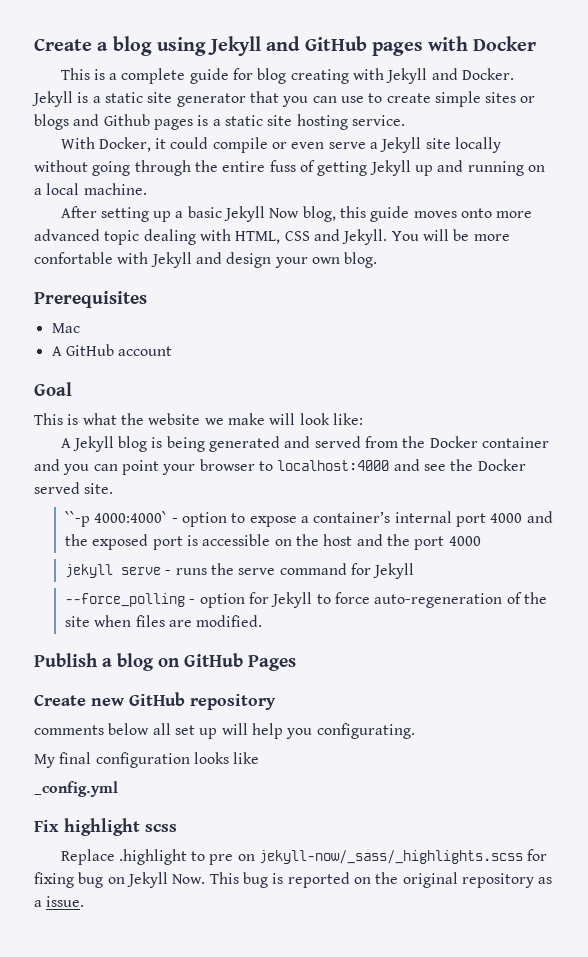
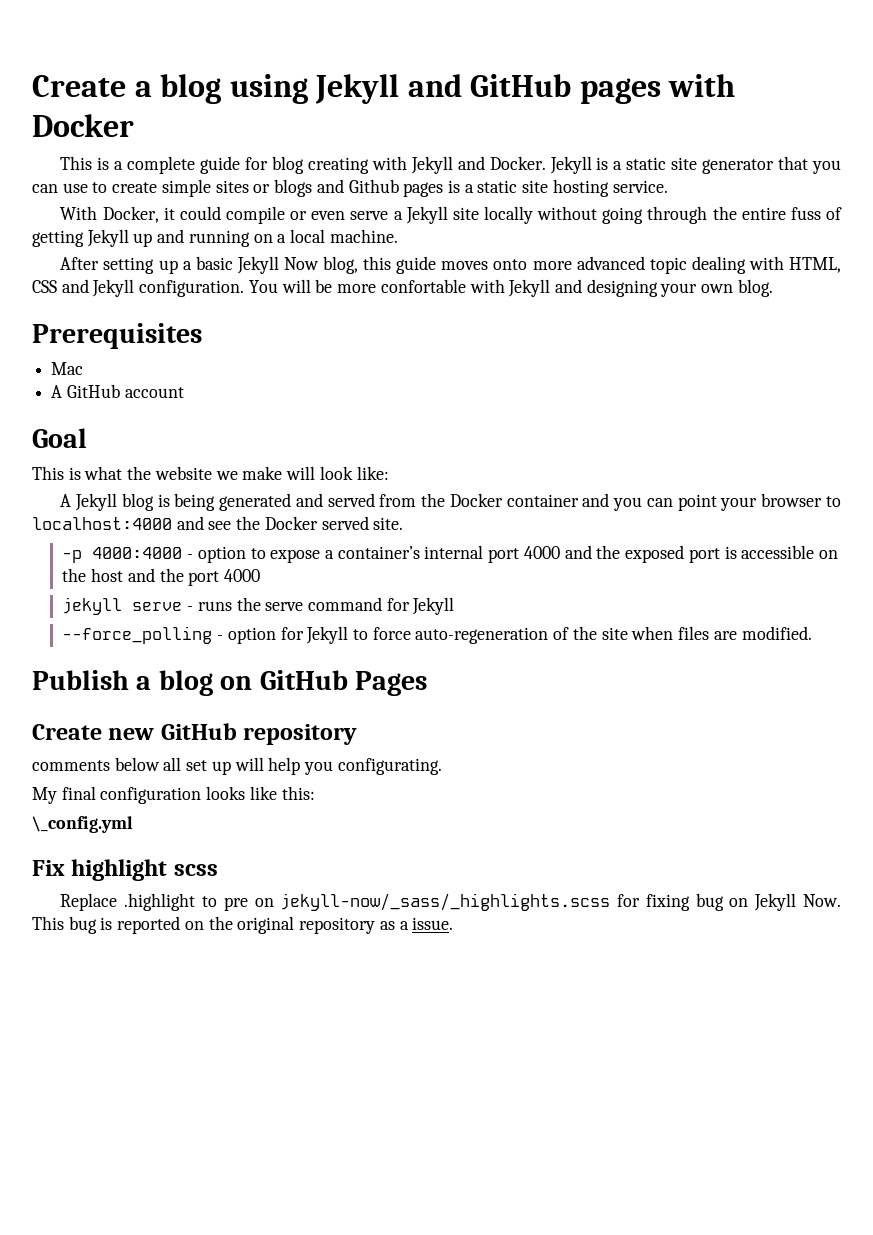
- After setting up a basic Jekyll Now blog, this guide moves onto more advanced topic dealing with HTML, CSS and Jekyll.
+ After setting up a basic Jekyll Now blog, this guide moves onto more advanced topic dealing with HTML, CSS and Jekyll configuration.
- You will be more confortable with Jekyll and design your own blog.
+ You will be more confortable with Jekyll and designing your own blog.
- ``-p 4000:4000` - option to expose a container’s internal port 4000 and the exposed port is accessible on the host and the port 4000
+ -p 4000:4000 - option to expose a container’s internal port 4000 and the exposed port is accessible on the host and the port 4000
- My final configuration looks like
- _config.yml
+ My final configuration looks like this:
+ \_config.yml

